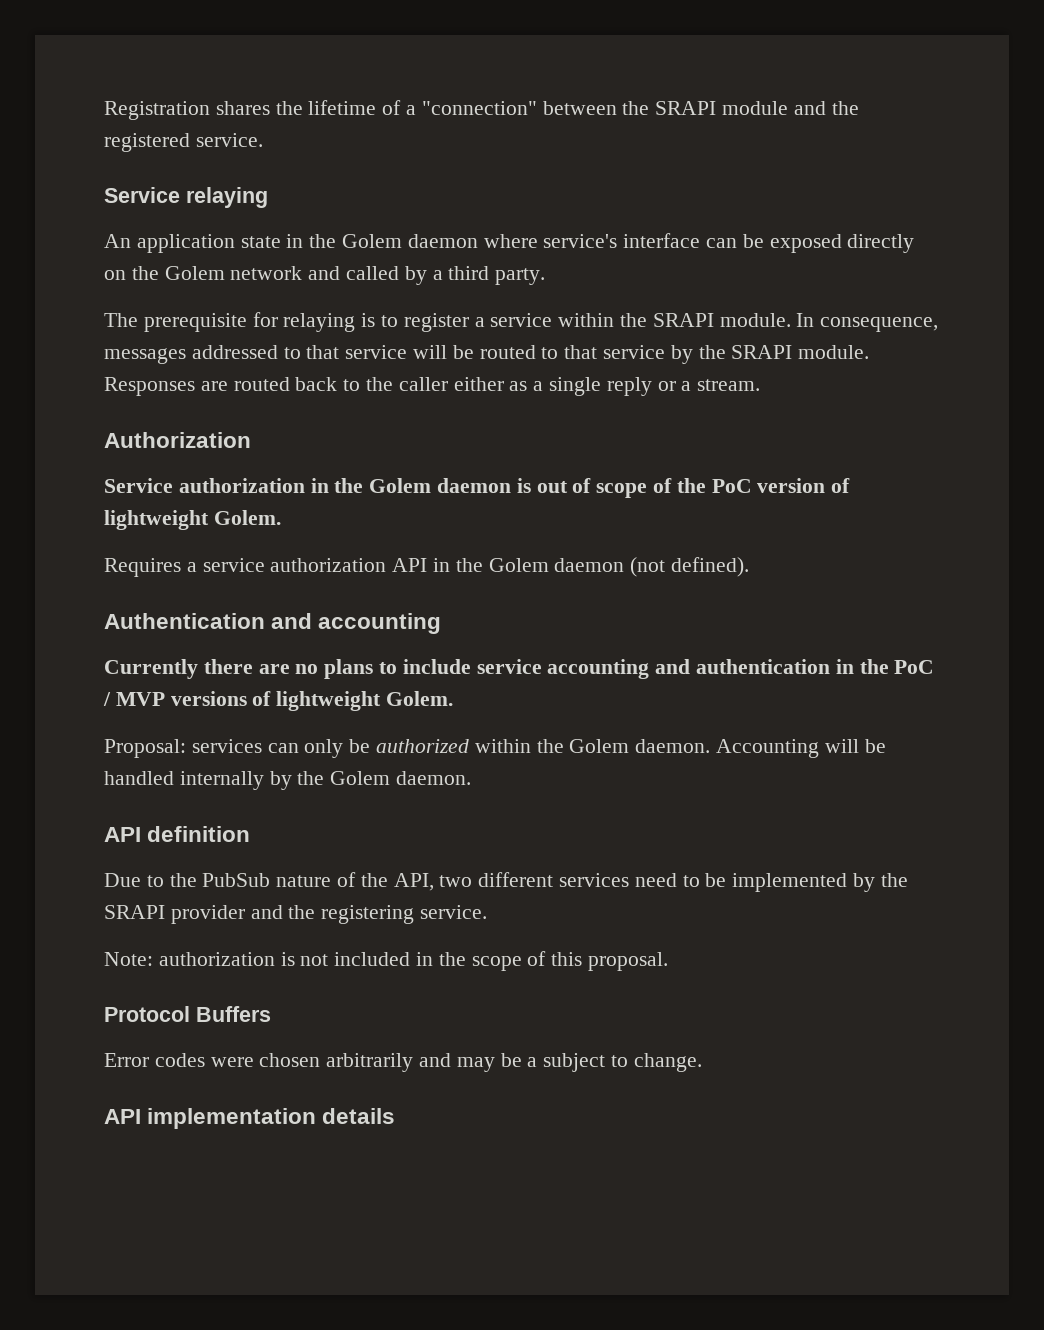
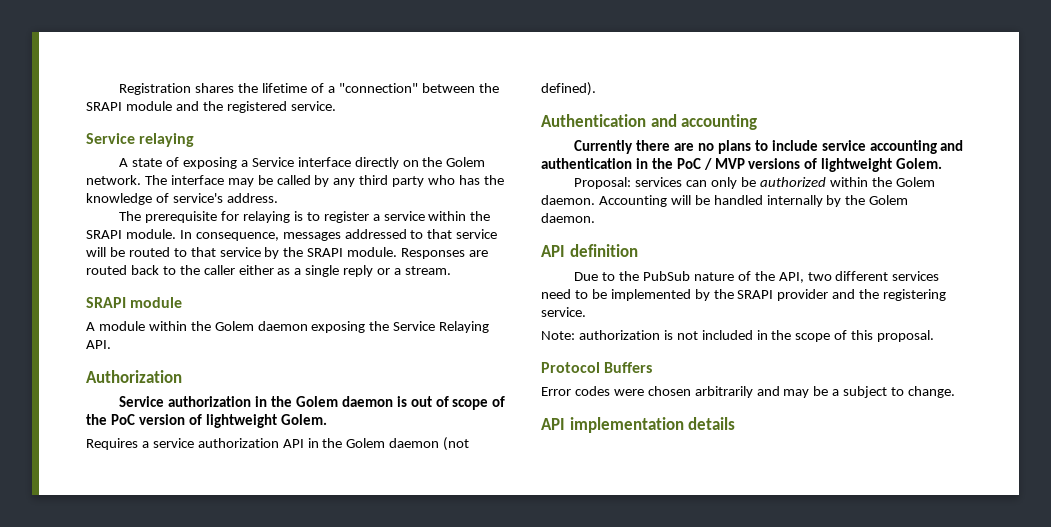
- An application state in the Golem daemon where service's interface can be exposed directly on the Golem network and called by a third party.
+ A state of exposing a Service interface directly on the Golem network. The interface may be called by any third party who has the knowledge of service's address.
  Responses are routed back to the caller either as a single reply or a stream.
+ SRAPI module
+ A module within the Golem daemon exposing the Service Relaying API.

